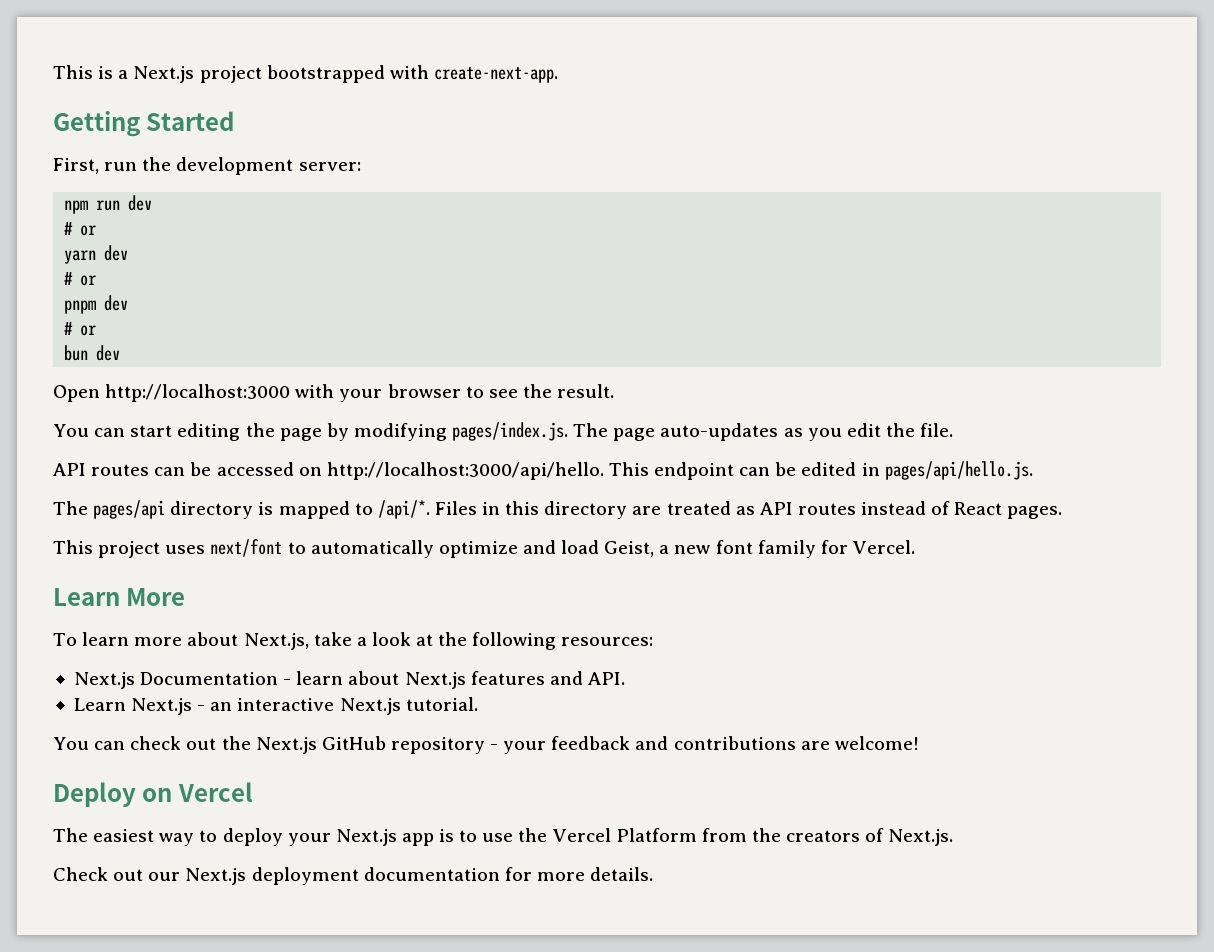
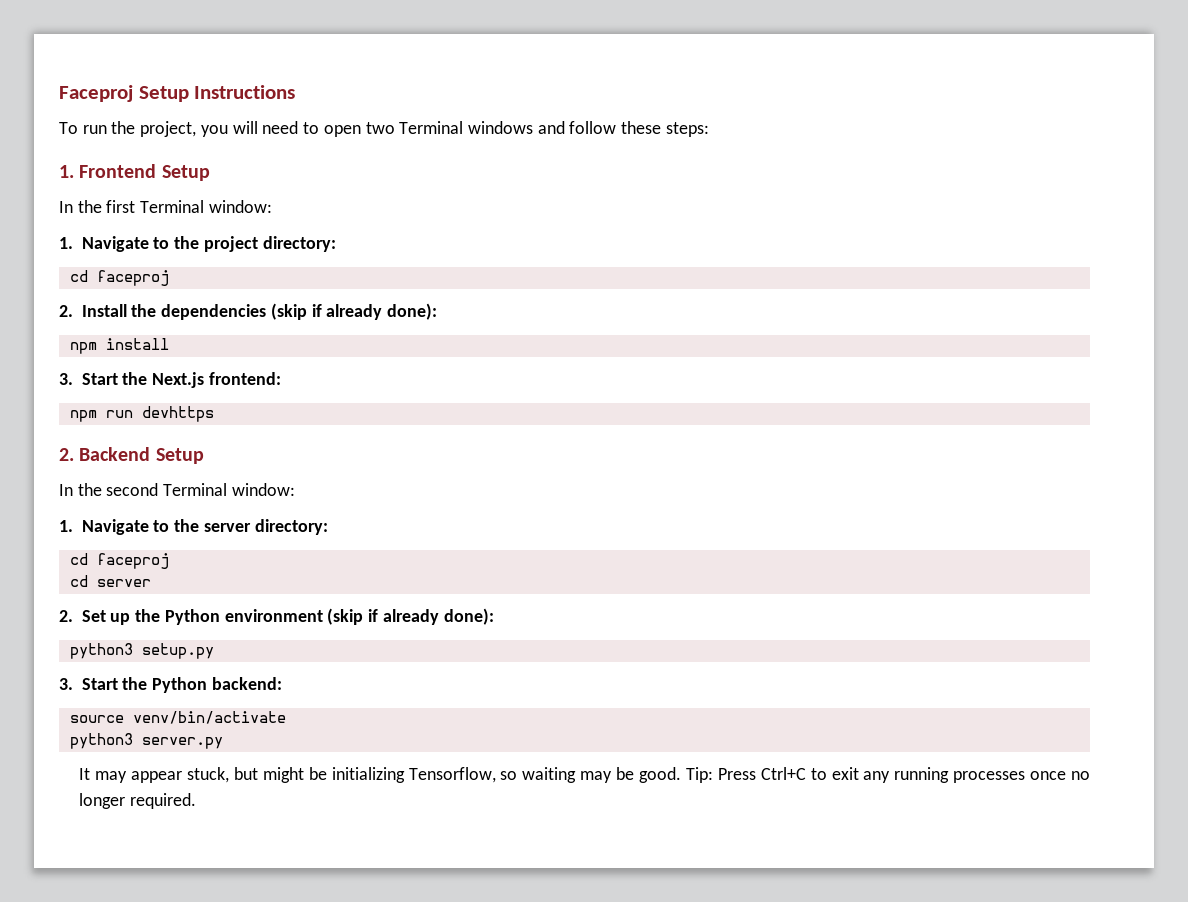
- This is a Next.js project bootstrapped with create-next-app.
- Getting Started
- First, run the development server:
- npm run dev
- # or
- yarn dev
- # or
- pnpm dev
- # or
- bun dev
- Open http://localhost:3000 with your browser to see the result.
- You can start editing the page by modifying pages/index.js. The page auto-updates as you edit the file.
- API routes can be accessed on http://localhost:3000/api/hello. This endpoint can be edited in pages/api/hello.js.
- The pages/api directory is mapped to /api/*. Files in this directory are treated as API routes instead of React pages.
- This project uses next/font to automatically optimize and load Geist, a new font family for Vercel.
- Learn More
- To learn more about Next.js, take a look at the following resources:
- Next.js Documentation - learn about Next.js features and API.
- Learn Next.js - an interactive Next.js tutorial.
- You can check out the Next.js GitHub repository - your feedback and contributions are welcome!
- Deploy on Vercel
- The easiest way to deploy your Next.js app is to use the Vercel Platform from the creators of Next.js.
- Check out our Next.js deployment documentation for more details.
+ Faceproj Setup Instructions
+ To run the project, you will need to open two Terminal windows and follow these steps:
+ 1. Frontend Setup
+ In the first Terminal window:
+ 1. Navigate to the project directory:
+ cd faceproj
+ 2. Install the dependencies (skip if already done):
+ npm install
+ 3. Start the Next.js frontend:
+ npm run devhttps
+ 2. Backend Setup
+ In the second Terminal window:
+ 1. Navigate to the server directory:
+ cd faceproj
+ cd server
+ 2. Set up the Python environment (skip if already done):
+ python3 setup.py
+ 3. Start the Python backend:
+ source venv/bin/activate
+ python3 server.py
+ It may appear stuck, but might be initializing Tensorflow, so waiting may be good. Tip: Press Ctrl+C to exit any running processes once no longer required.

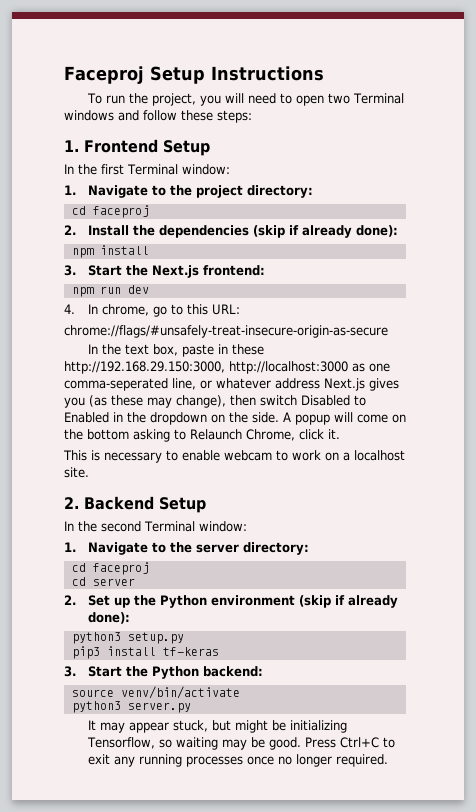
- npm run devhttps
+ npm run dev
+ 4. In chrome, go to this URL:
+ chrome://flags/#unsafely-treat-insecure-origin-as-secure
+ In the text box, paste in these http://192.168.29.150:3000, http://localhost:3000 as one comma-seperated line, or whatever address Next.js gives you (as these may change), then switch Disabled to Enabled in the dropdown on the side. A popup will come on the bottom asking to Relaunch Chrome, click it.
+ This is necessary to enable webcam to work on a localhost site.
+ pip3 install tf-keras
- Tip: Press Ctrl+C to exit any running processes once no longer required.
+ Press Ctrl+C to exit any running processes once no longer required.

